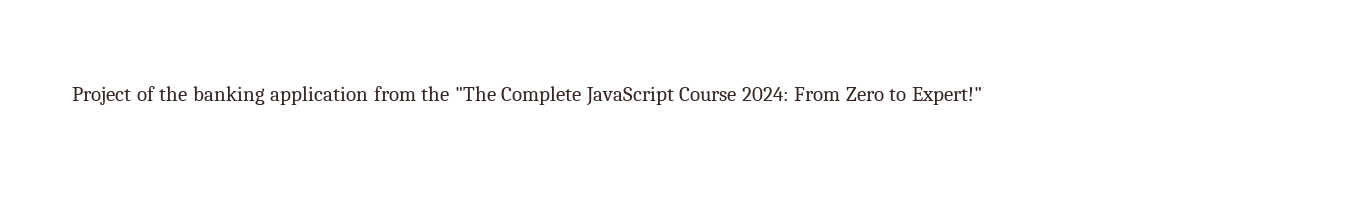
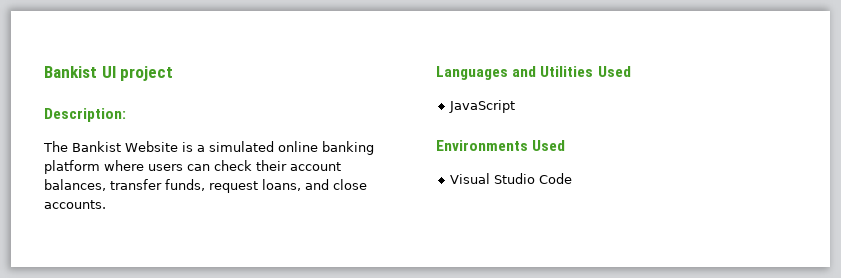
- Project of the banking application from the "The Complete JavaScript Course 2024: From Zero to Expert!"
+ Bankist UI project
+ Description:
+ The Bankist Website is a simulated online banking platform where users can check their account balances, transfer funds, request loans, and close accounts.
+ Languages and Utilities Used
+ JavaScript
+ Environments Used
+ Visual Studio Code

